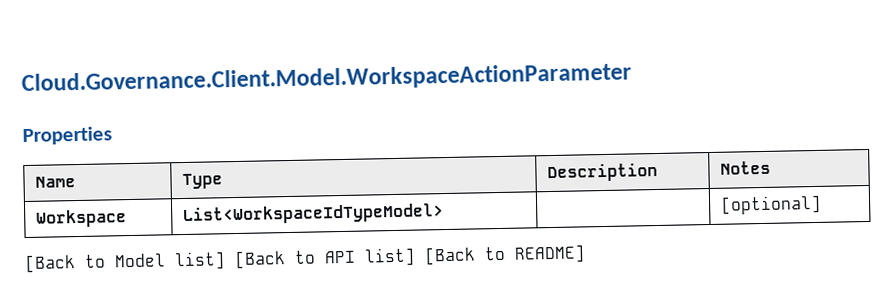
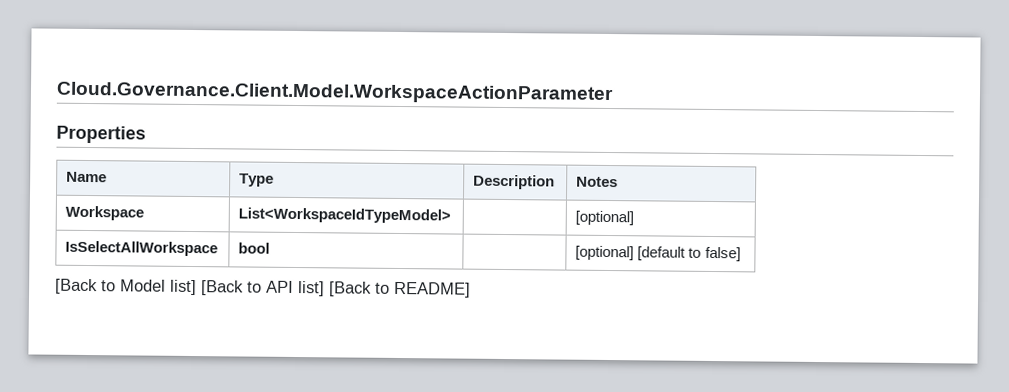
+ IsSelectAllWorkspace | bool | | [optional] [default to false]

